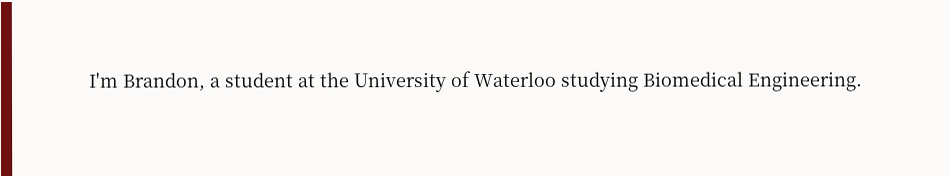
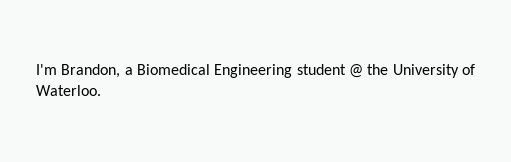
- I'm Brandon, a student at the University of Waterloo studying Biomedical Engineering.
+ I'm Brandon, a Biomedical Engineering student @ the University of Waterloo.

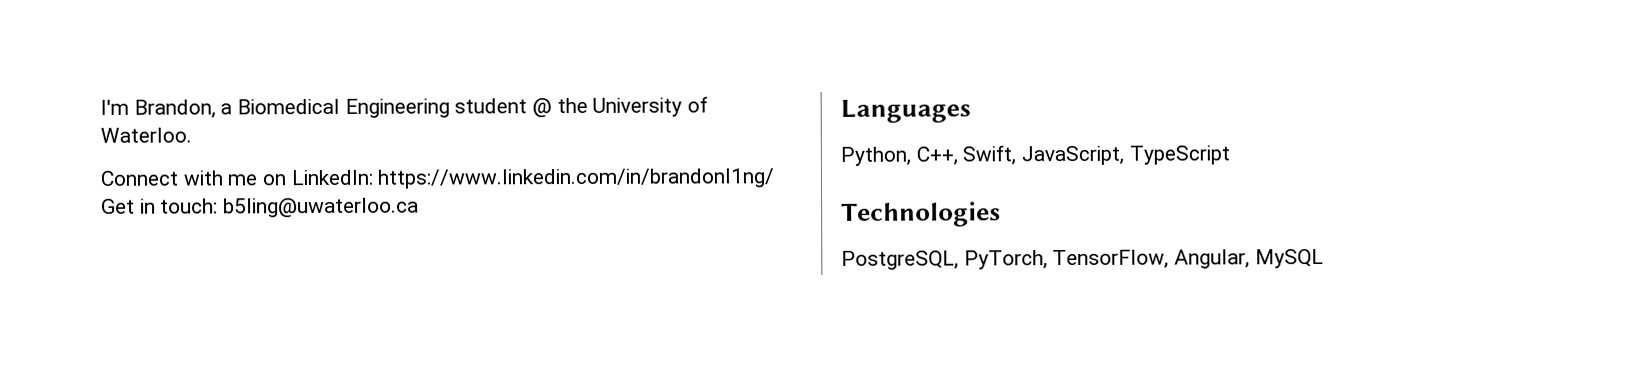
+ Connect with me on LinkedIn: https://www.linkedin.com/in/brandonl1ng/ Get in touch: b5ling@uwaterloo.ca
+ Languages
+ Python, C++, Swift, JavaScript, TypeScript
+ Technologies
+ PostgreSQL, PyTorch, TensorFlow, Angular, MySQL

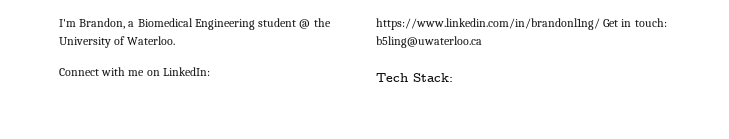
- Languages
- Python, C++, Swift, JavaScript, TypeScript
- Technologies
- PostgreSQL, PyTorch, TensorFlow, Angular, MySQL
+ Tech Stack:

